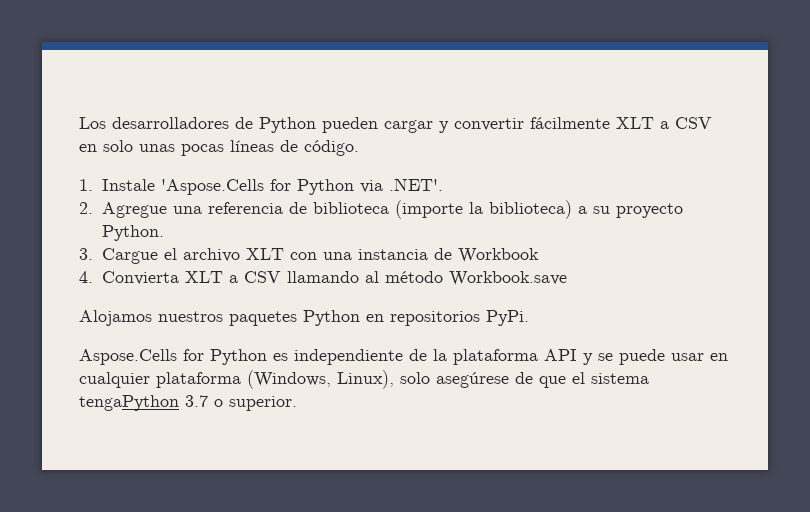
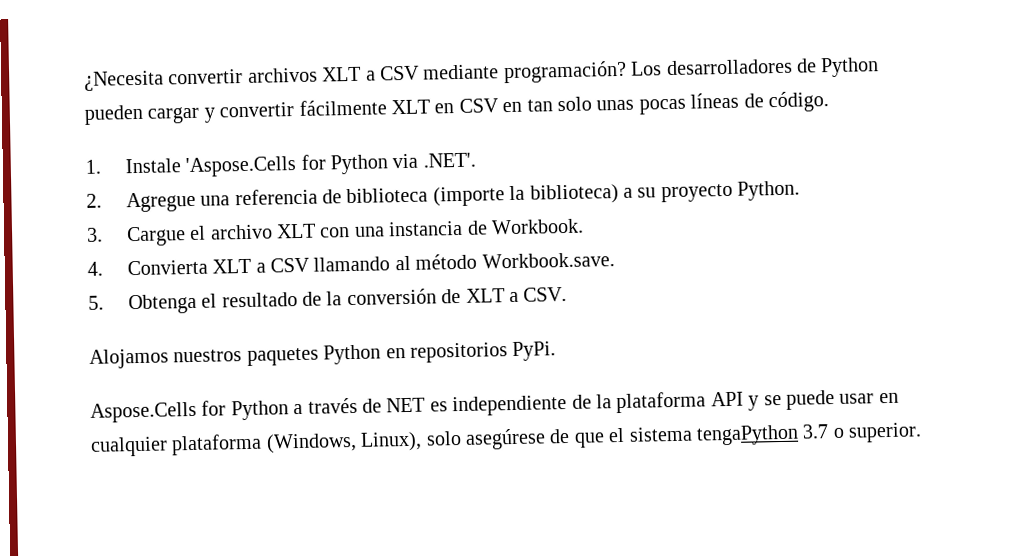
+ ¿Necesita convertir archivos XLT a CSV mediante programación?
- Los desarrolladores de Python pueden cargar y convertir fácilmente XLT a CSV en solo unas pocas líneas de código.
+ Los desarrolladores de Python pueden cargar y convertir fácilmente XLT en CSV en tan solo unas pocas líneas de código.
- 3. Cargue el archivo XLT con una instancia de Workbook
+ 3. Cargue el archivo XLT con una instancia de Workbook.
- 4. Convierta XLT a CSV llamando al método Workbook.save
+ 4. Convierta XLT a CSV llamando al método Workbook.save.
+ 5. Obtenga el resultado de la conversión de XLT a CSV.
- Aspose.Cells for Python es independiente de la plataforma API y se puede usar en cualquier plataforma (Windows, Linux), solo asegúrese de que el sistema tengaPython 3.7 o superior.
+ Aspose.Cells for Python a través de NET es independiente de la plataforma API y se puede usar en cualquier plataforma (Windows, Linux), solo asegúrese de que el sistema tengaPython 3.7 o superior.

